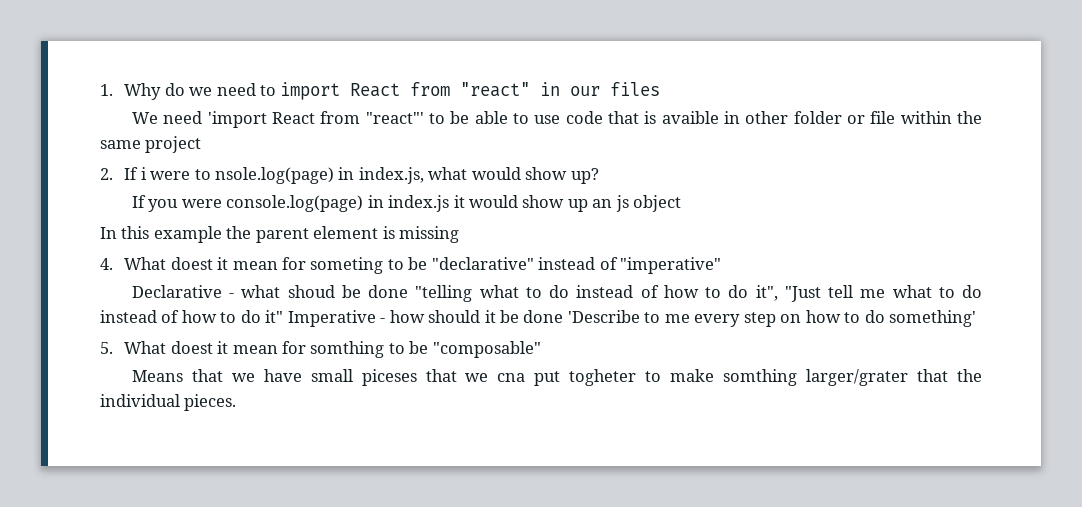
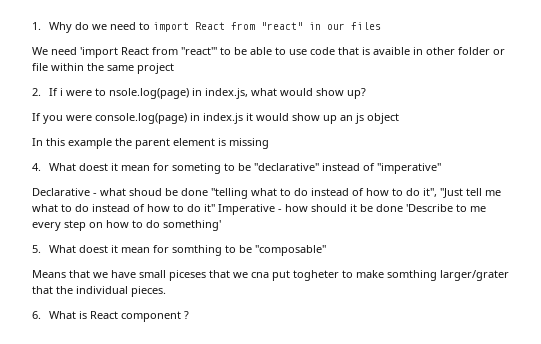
+ 6. What is React component ?

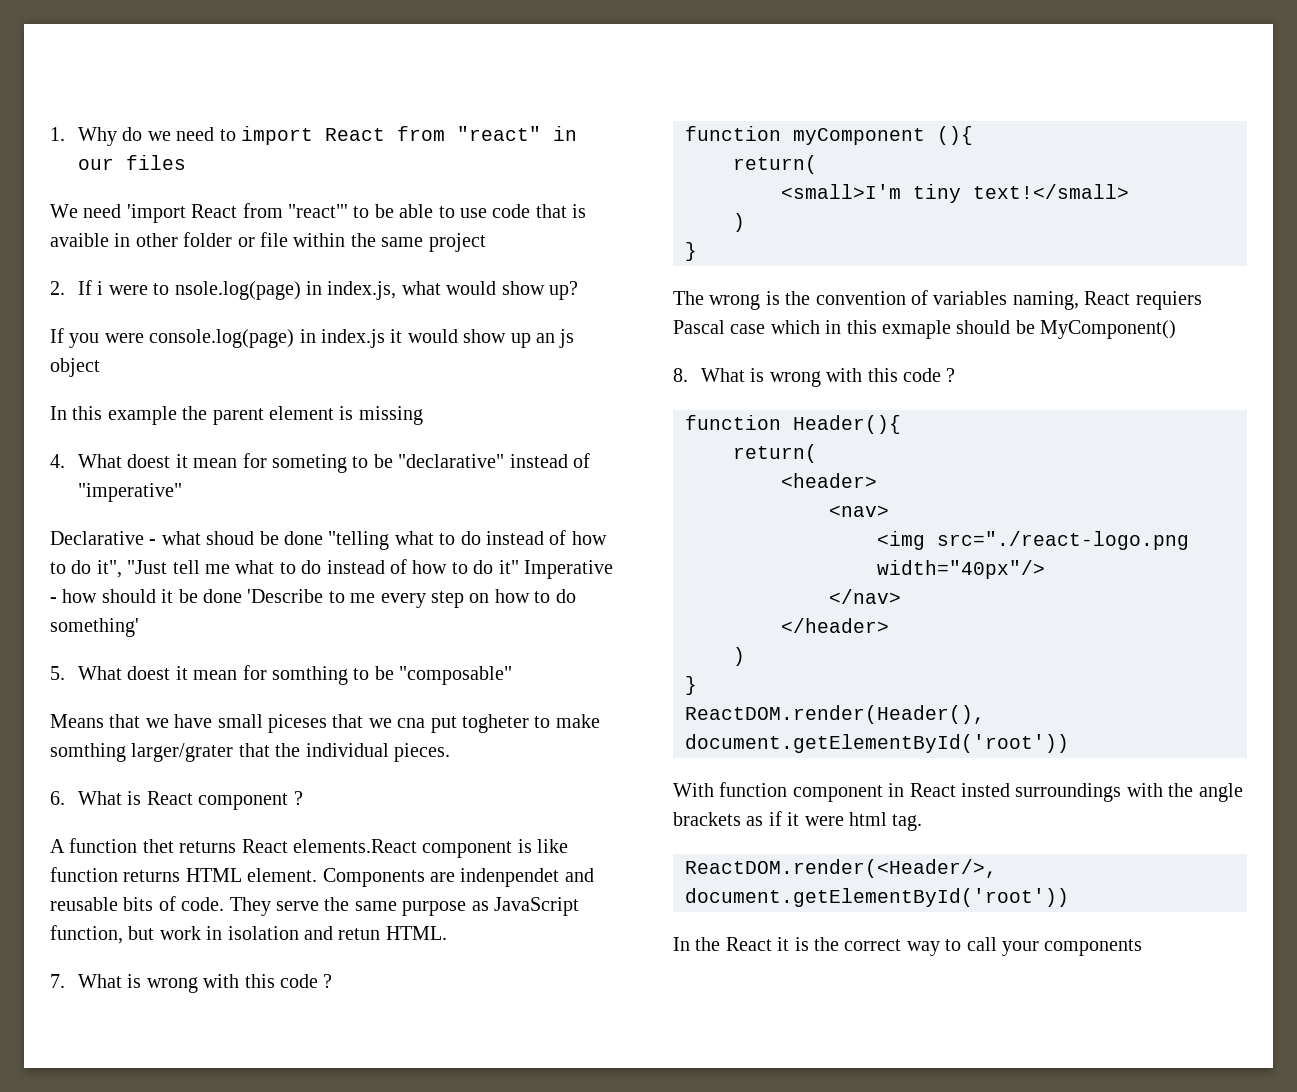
+ A function thet returns React elements.React component is like function returns HTML element. Components are indenpendet and reusable bits of code. They serve the same purpose as JavaScript function, but work in isolation and retun HTML.
+ 7. What is wrong with this code ?
+ function myComponent (){
+ return(
+ <small>I'm tiny text!</small>
+ )
+ }
+ The wrong is the convention of variables naming, React requiers Pascal case which in this exmaple should be MyComponent()
+ 8. What is wrong with this code ?
+ function Header(){
+ return(
+ <header>
+ <nav>
+ <img src="./react-logo.png width="40px"/>
+ </nav>
+ </header>
+ )
+ }
+ ReactDOM.render(Header(), document.getElementById('root'))
+ With function component in React insted surroundings with the angle brackets as if it were html tag.
+ ReactDOM.render(<Header/>, document.getElementById('root'))
+ In the React it is the correct way to call your components

